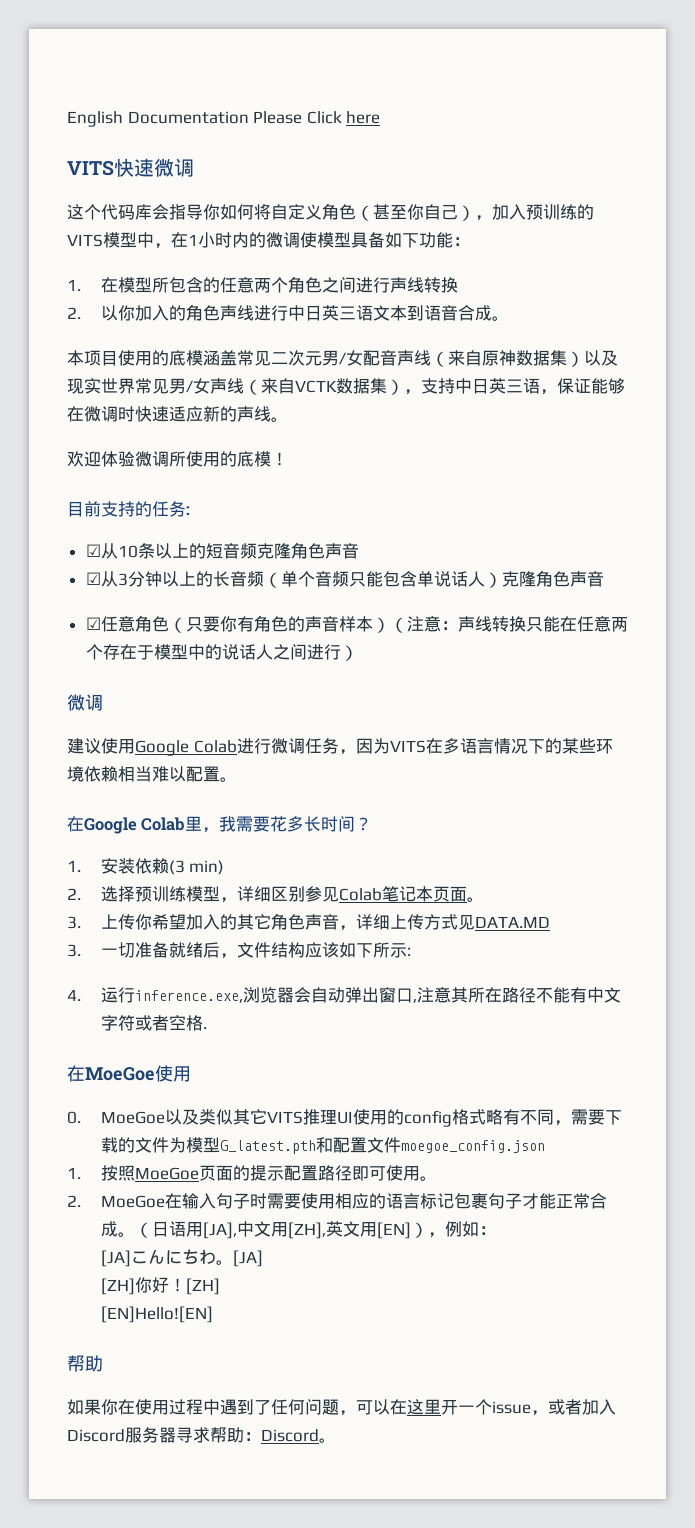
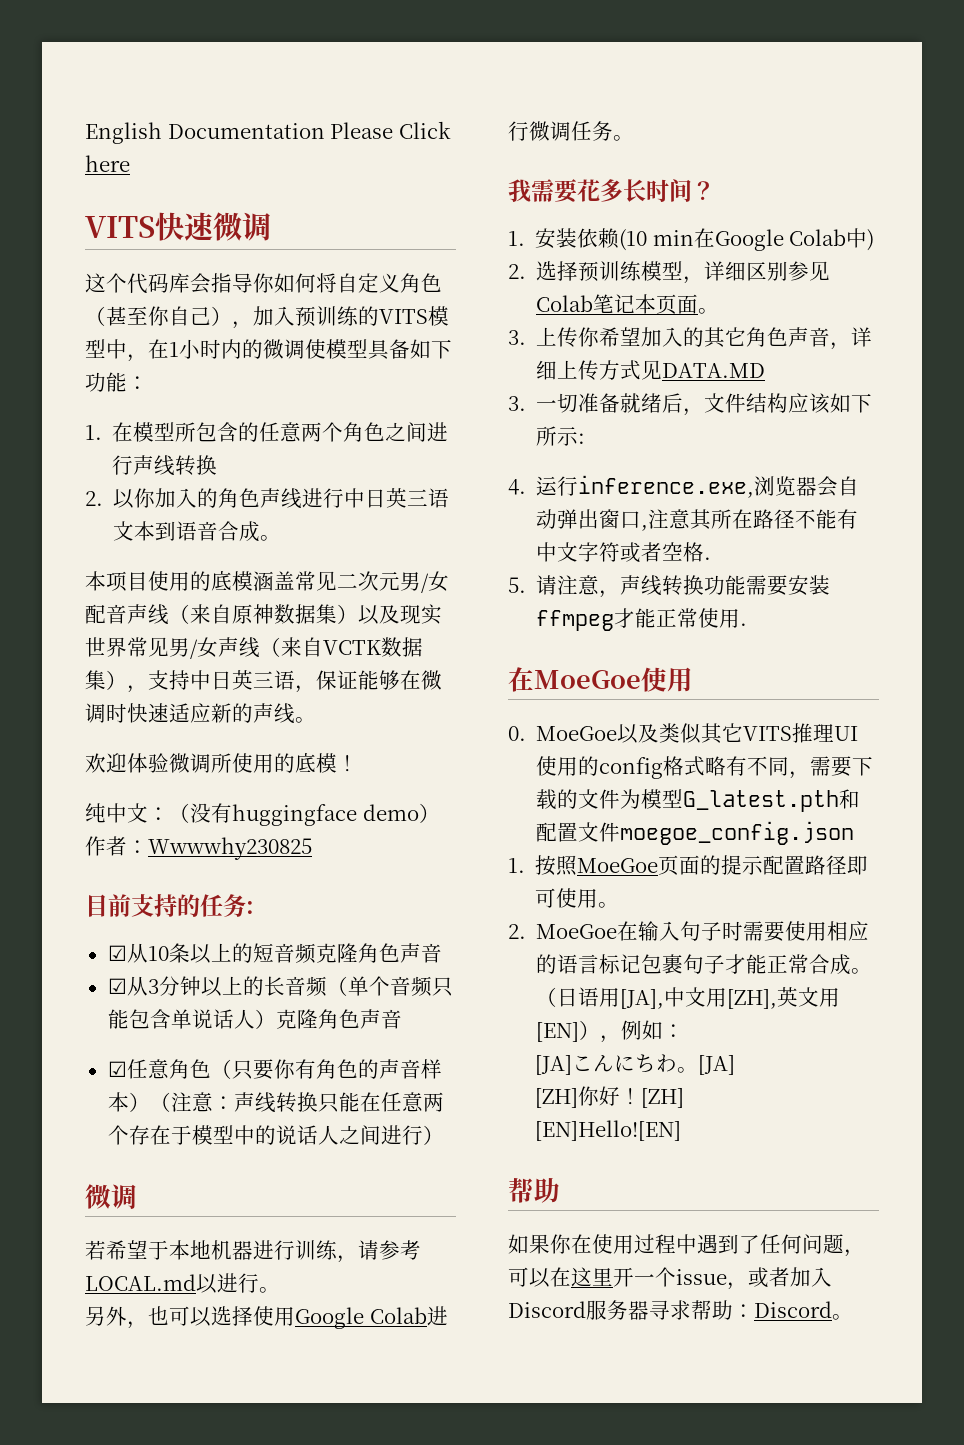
+ 纯中文：（没有huggingface demo）作者：Wwwwhy230825
- 建议使用Google Colab进行微调任务，因为VITS在多语言情况下的某些环境依赖相当难以配置。
- 在Google Colab里，我需要花多长时间？
+ 若希望于本地机器进行训练，请参考LOCAL.md以进行。
+ 另外，也可以选择使用Google Colab进行微调任务。
+ 我需要花多长时间？
- 1.安装依赖(3 min)
+ 1.安装依赖(10 min在Google Colab中)
+ 5.请注意，声线转换功能需要安装ffmpeg才能正常使用.

